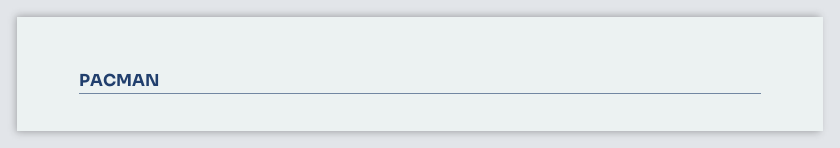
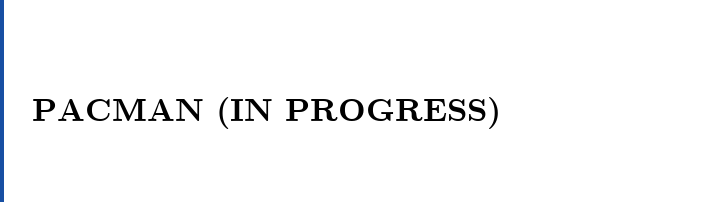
- PACMAN
+ PACMAN (IN PROGRESS)

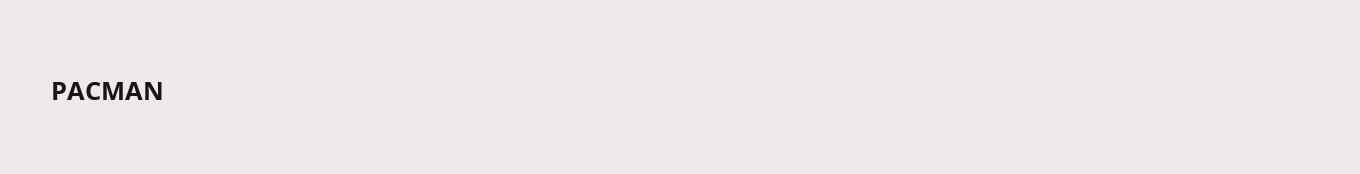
- PACMAN (IN PROGRESS)
+ PACMAN

